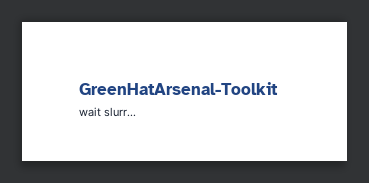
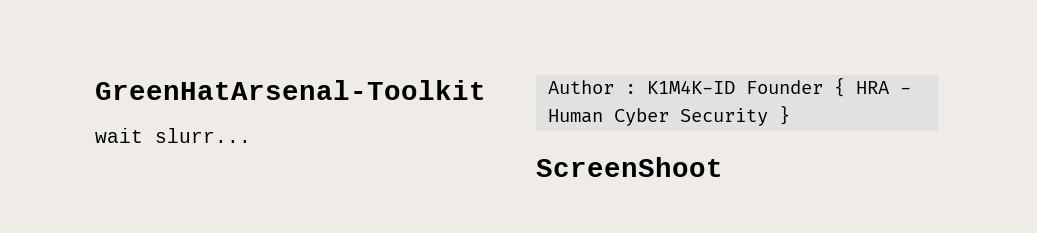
+ Author : K1M4K-ID Founder { HRA - Human Cyber Security }
+ ScreenShoot

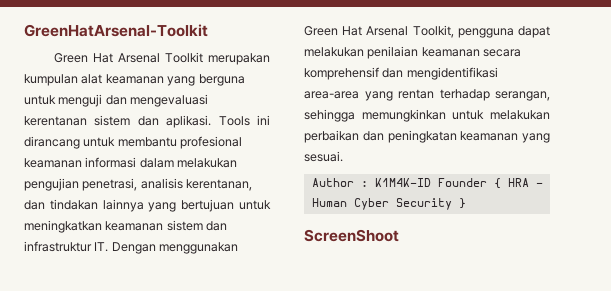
- wait slurr...
+ Green Hat Arsenal Toolkit merupakan kumpulan alat keamanan yang berguna untuk menguji dan mengevaluasi kerentanan sistem dan aplikasi. Tools ini dirancang untuk membantu profesional keamanan informasi dalam melakukan pengujian penetrasi, analisis kerentanan, dan tindakan lainnya yang bertujuan untuk meningkatkan keamanan sistem dan infrastruktur IT. Dengan menggunakan Green Hat Arsenal Toolkit, pengguna dapat melakukan penilaian keamanan secara komprehensif dan mengidentifikasi area-area yang rentan terhadap serangan, sehingga memungkinkan untuk melakukan perbaikan dan peningkatan keamanan yang sesuai.

